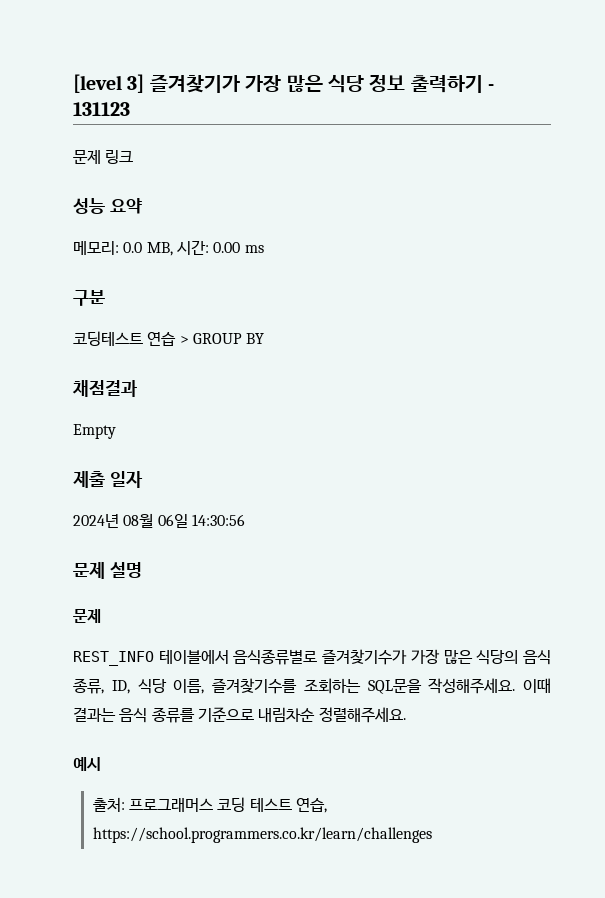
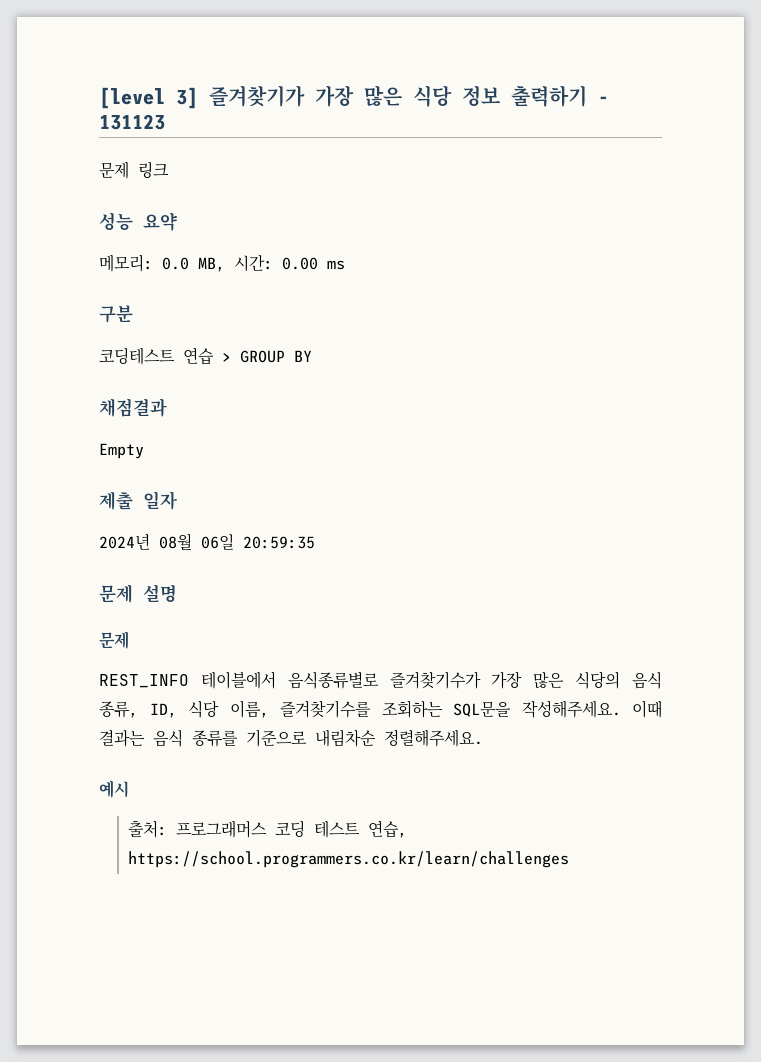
- 2024년 08월 06일 14:30:56
+ 2024년 08월 06일 20:59:35

